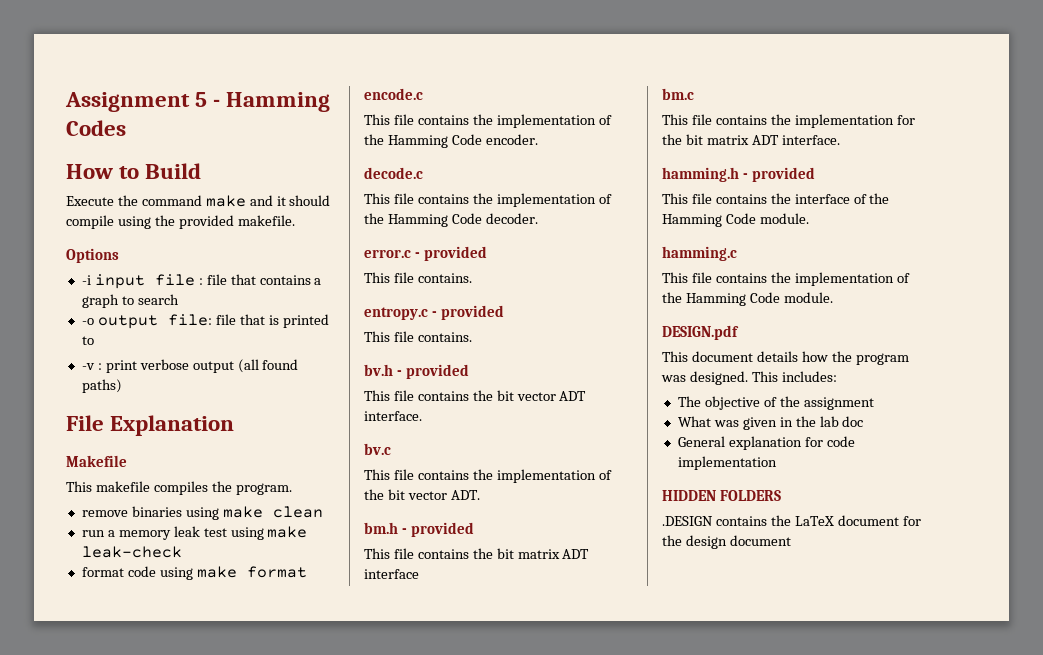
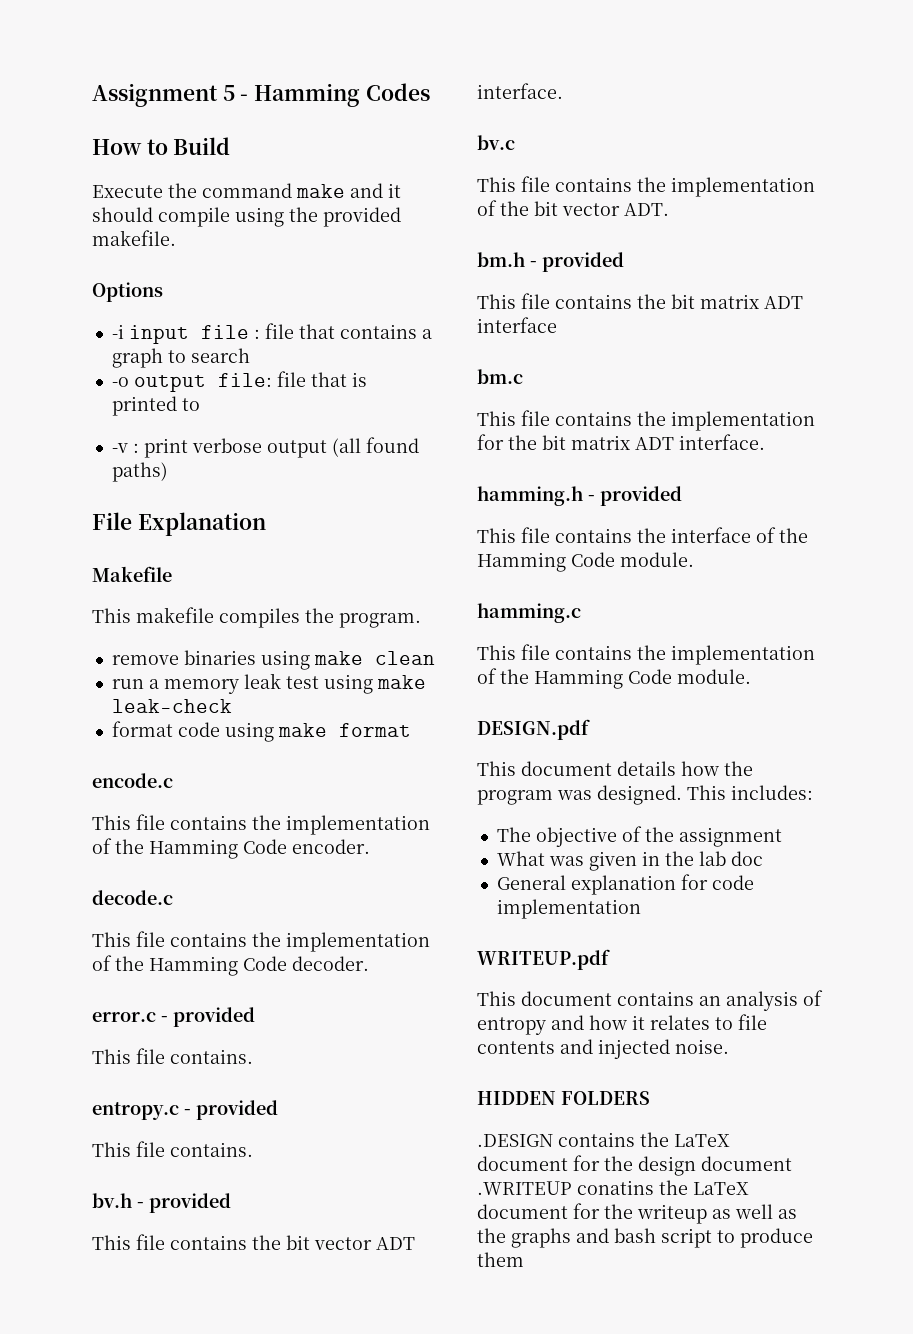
+ WRITEUP.pdf
+ This document contains an analysis of entropy and how it relates to file contents and injected noise.
- .DESIGN contains the LaTeX document for the design document
+ .DESIGN contains the LaTeX document for the design document .WRITEUP conatins the LaTeX document for the writeup as well as the graphs and bash script to produce them

